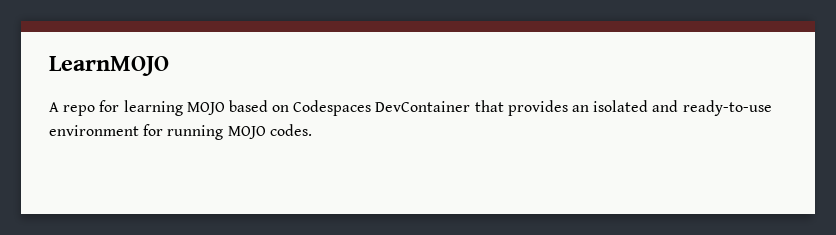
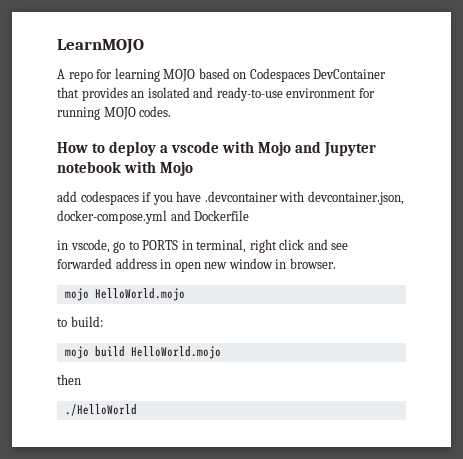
+ How to deploy a vscode with Mojo and Jupyter notebook with Mojo
+ add codespaces if you have .devcontainer with devcontainer.json, docker-compose.yml and Dockerfile
+ in vscode, go to PORTS in terminal, right click and see forwarded address in open new window in browser.
+ mojo HelloWorld.mojo
+ to build:
+ mojo build HelloWorld.mojo
+ then
+ ./HelloWorld

